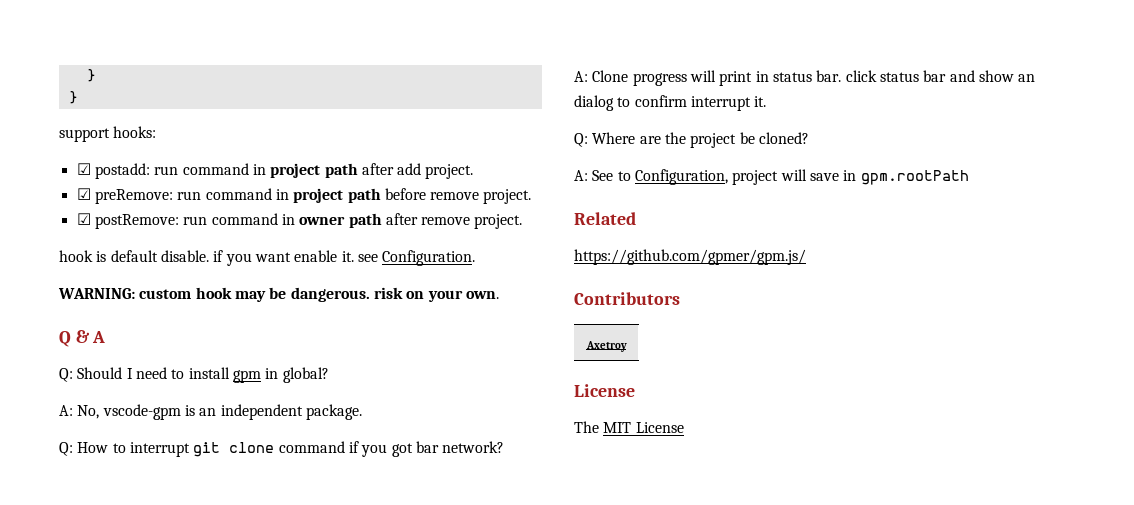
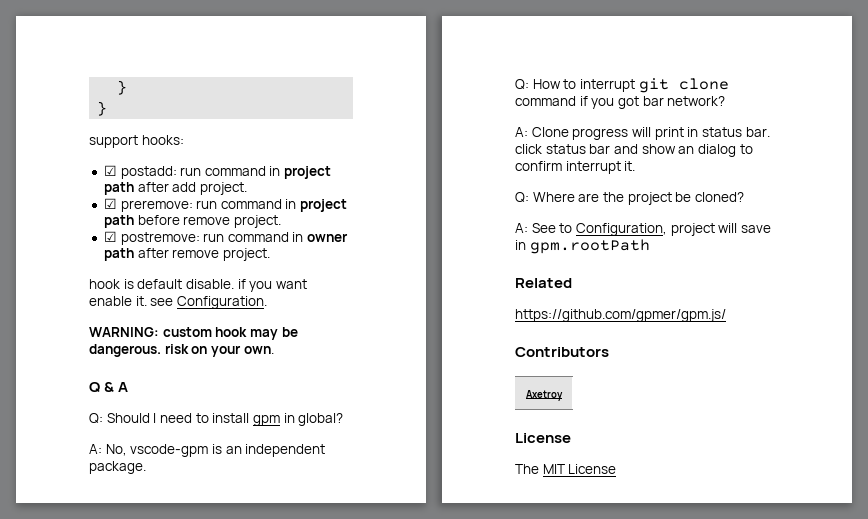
- ☑ preRemove: run command in project path before remove project.
+ ☑ preremove: run command in project path before remove project.
- ☑ postRemove: run command in owner path after remove project.
+ ☑ postremove: run command in owner path after remove project.

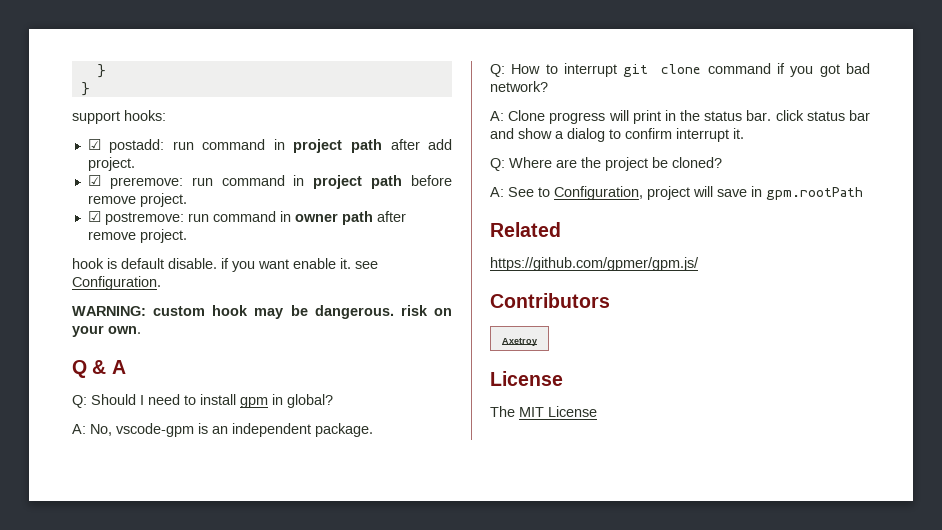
- Q: How to interrupt git clone command if you got bar network?
+ Q: How to interrupt git clone command if you got bad network?
- A: Clone progress will print in status bar. click status bar and show an dialog to confirm interrupt it.
+ A: Clone progress will print in the status bar. click status bar and show a dialog to confirm interrupt it.

